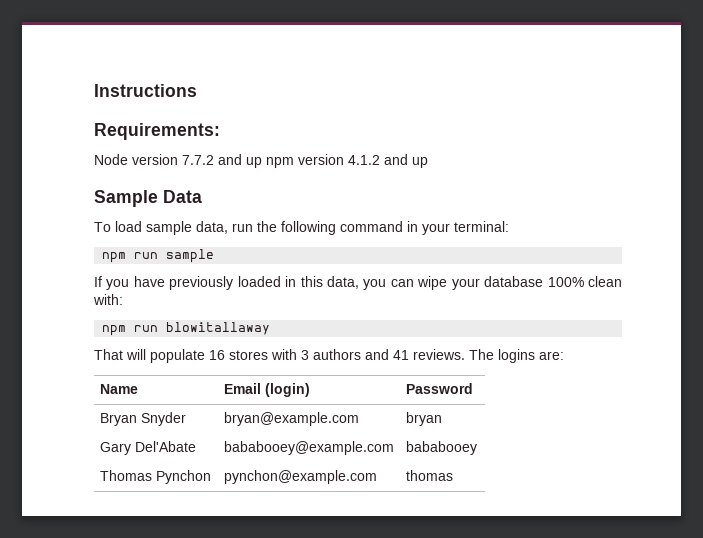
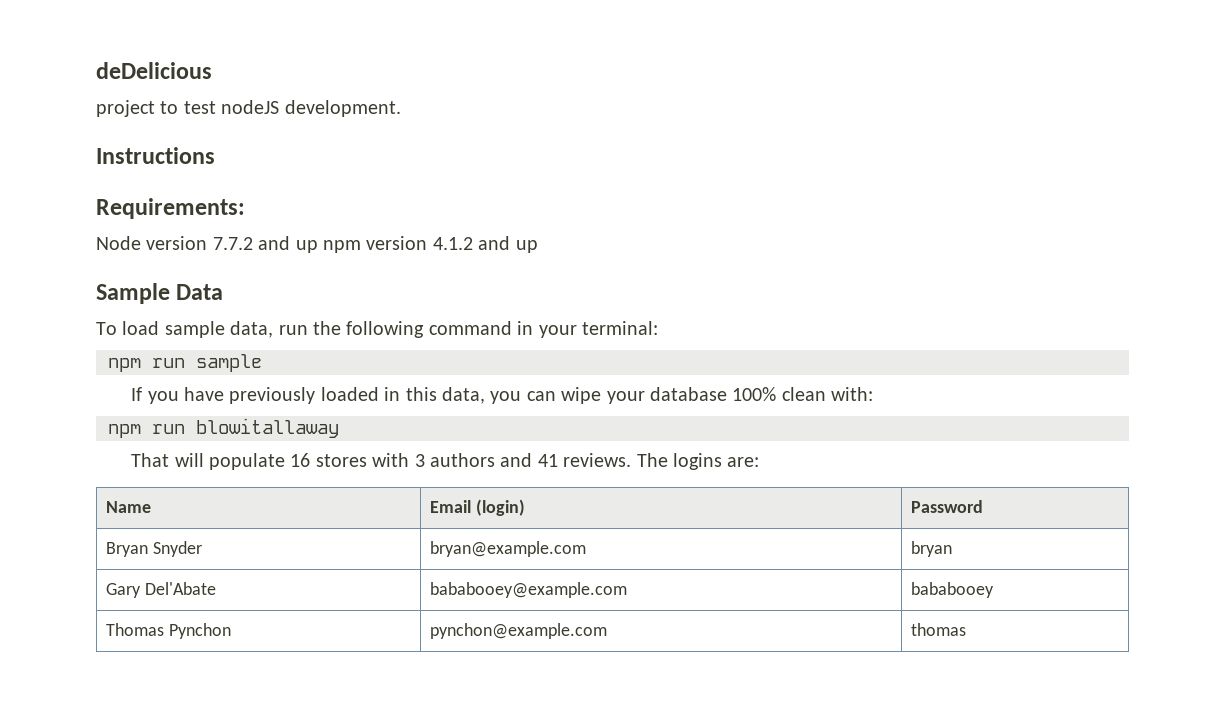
+ deDelicious
+ project to test nodeJS development.

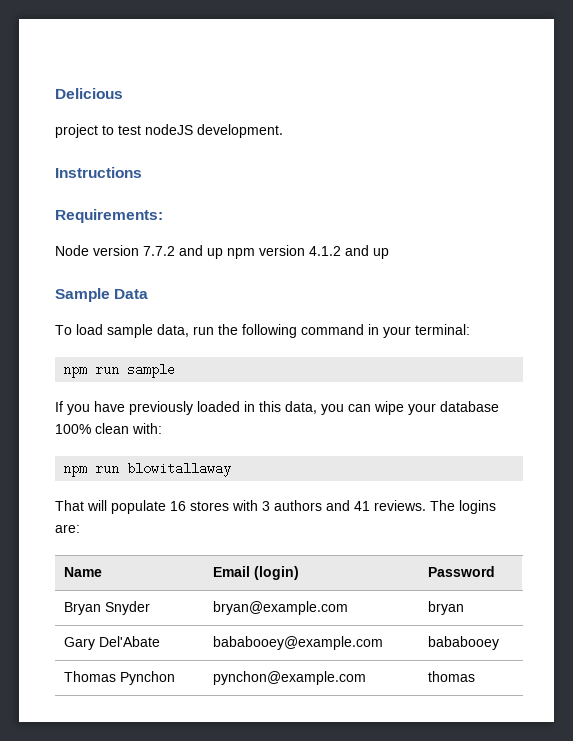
- deDelicious
+ Delicious

